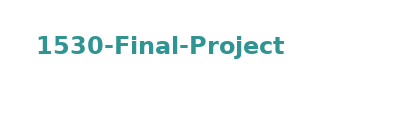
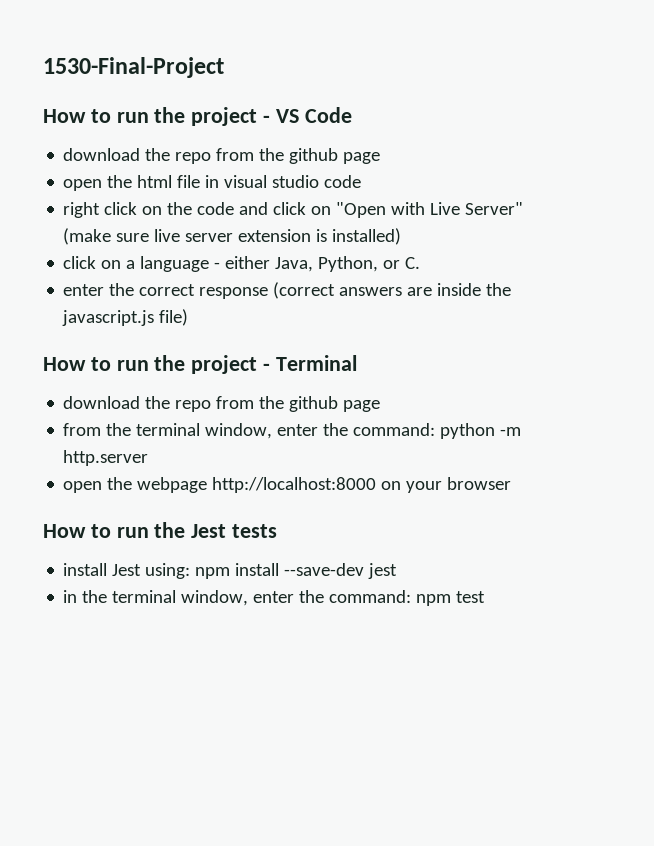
+ How to run the project - VS Code
+ download the repo from the github page
+ open the html file in visual studio code
+ right click on the code and click on "Open with Live Server" (make sure live server extension is installed)
+ click on a language - either Java, Python, or C.
+ enter the correct response (correct answers are inside the javascript.js file)
+ How to run the project - Terminal
+ download the repo from the github page
+ from the terminal window, enter the command: python -m http.server
+ open the webpage http://localhost:8000 on your browser
+ How to run the Jest tests
+ install Jest using: npm install --save-dev jest
+ in the terminal window, enter the command: npm test

